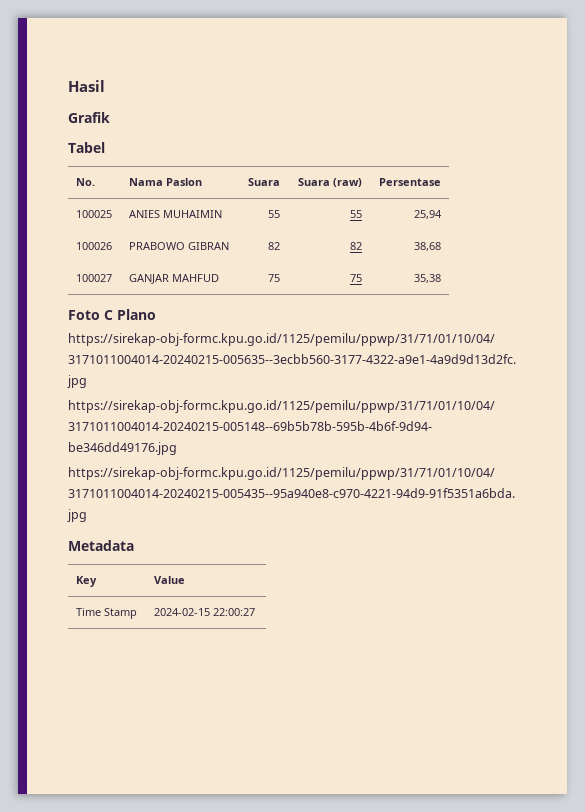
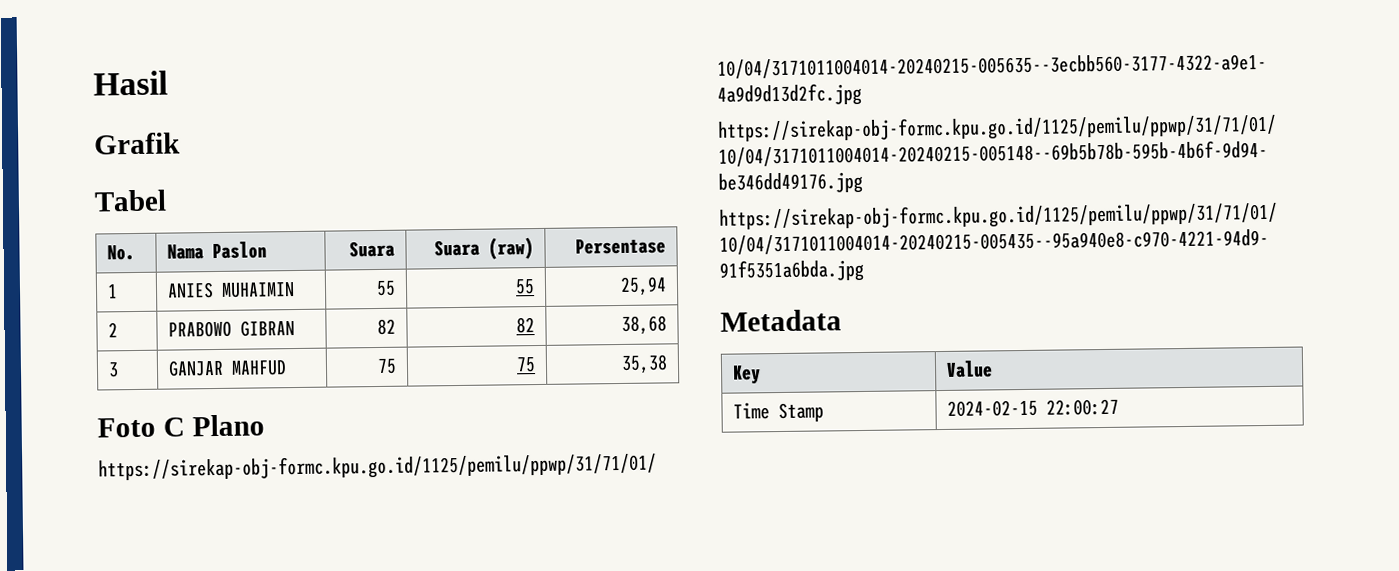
- 100025 | ANIES MUHAIMIN | 55 | 55 | 25,94
+ 1 | ANIES MUHAIMIN | 55 | 55 | 25,94
- 100026 | PRABOWO GIBRAN | 82 | 82 | 38,68
+ 2 | PRABOWO GIBRAN | 82 | 82 | 38,68
- 100027 | GANJAR MAHFUD | 75 | 75 | 35,38
+ 3 | GANJAR MAHFUD | 75 | 75 | 35,38

